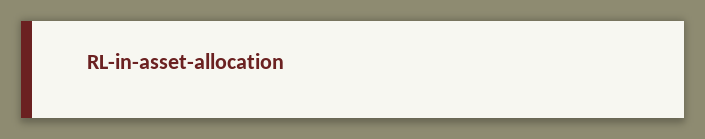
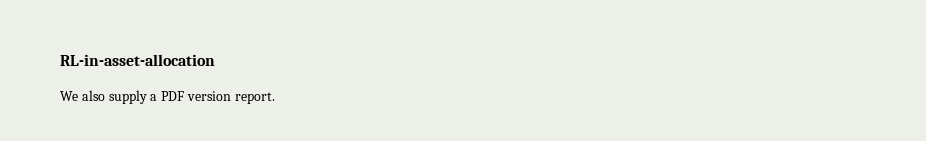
+ We also supply a PDF version report.

